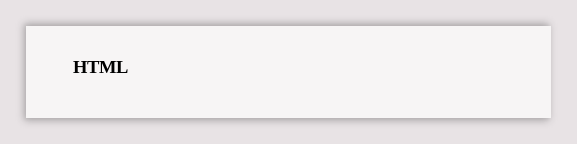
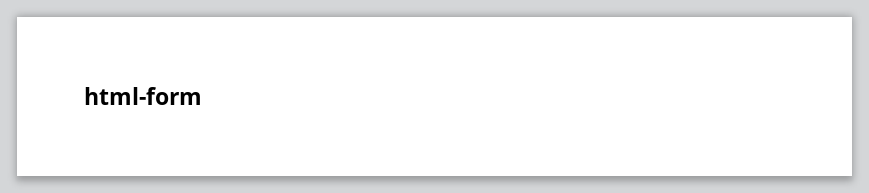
- HTML
+ html-form

